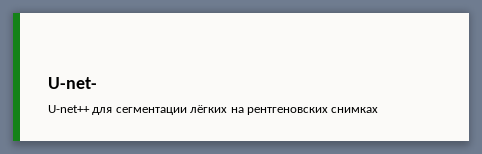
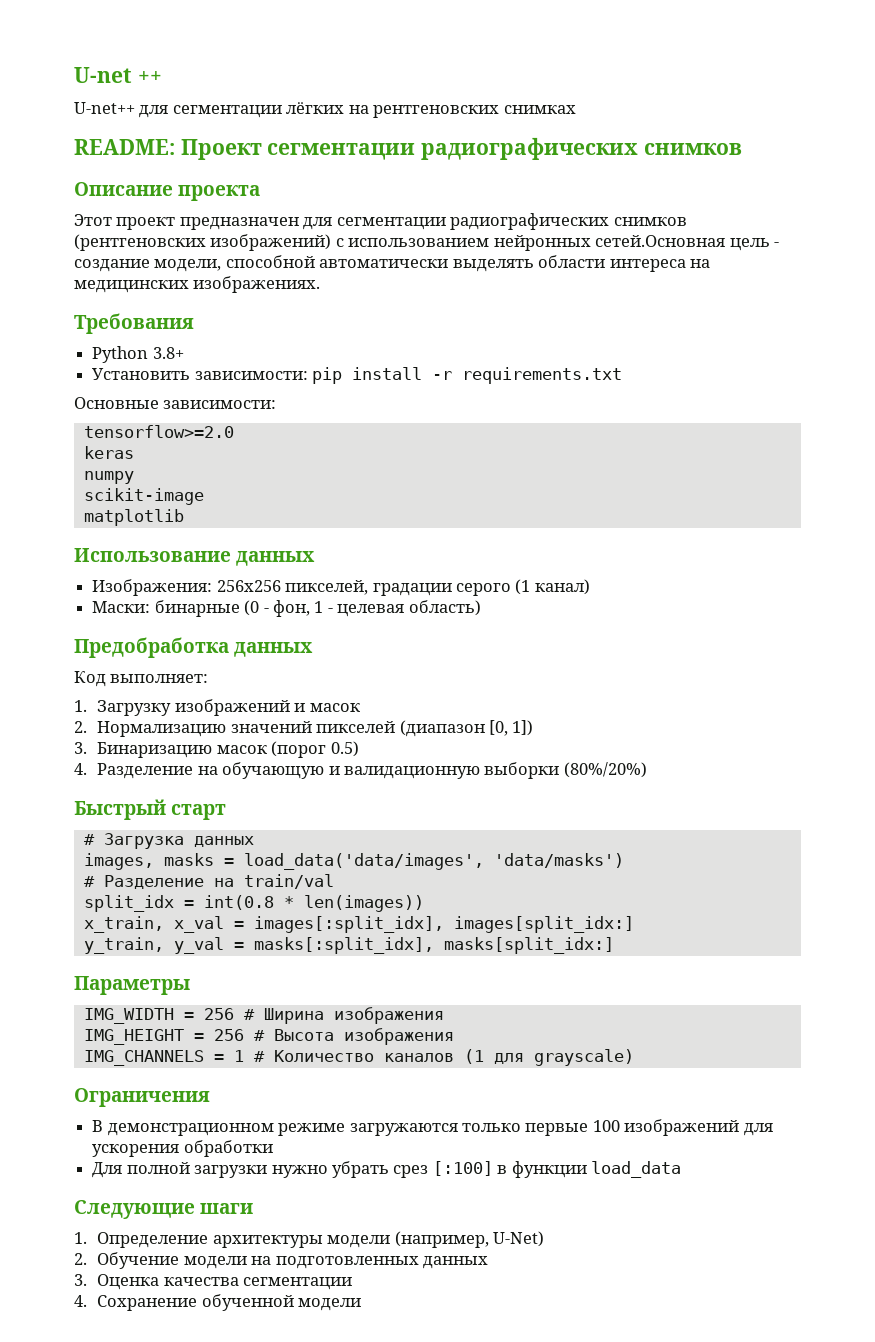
- U-net-
+ U-net ++
+ README: Проект сегментации радиографических снимков
+ Описание проекта
+ Этот проект предназначен для сегментации радиографических снимков (рентгеновских изображений) с использованием нейронных сетей.Основная цель - создание модели, способной автоматически выделять области интереса на медицинских изображениях.
+ Требования
+ Python 3.8+
+ Установить зависимости: pip install -r requirements.txt
+ Основные зависимости:
+ tensorflow>=2.0
+ keras
+ numpy
+ scikit-image
+ matplotlib
+ Использование данных
+ Изображения: 256x256 пикселей, градации серого (1 канал)
+ Маски: бинарные (0 - фон, 1 - целевая область)
+ Предобработка данных
+ Код выполняет:
+ 1. Загрузку изображений и масок
+ 2. Нормализацию значений пикселей (диапазон [0, 1])
+ 3. Бинаризацию масок (порог 0.5)
+ 4. Разделение на обучающую и валидационную выборки (80%/20%)
+ Быстрый старт
+ # Загрузка данных
+ images, masks = load_data('data/images', 'data/masks')
+ # Разделение на train/val
+ split_idx = int(0.8 * len(images))
+ x_train, x_val = images[:split_idx], images[split_idx:]
+ y_train, y_val = masks[:split_idx], masks[split_idx:]
+ Параметры
+ IMG_WIDTH = 256 # Ширина изображения
+ IMG_HEIGHT = 256 # Высота изображения
+ IMG_CHANNELS = 1 # Количество каналов (1 для grayscale)
+ Ограничения
+ В демонстрационном режиме загружаются только первые 100 изображений для ускорения обработки
+ Для полной загрузки нужно убрать срез [:100] в функции load_data
+ Следующие шаги
+ 1. Определение архитектуры модели (например, U-Net)
+ 2. Обучение модели на подготовленных данных
+ 3. Оценка качества сегментации
+ 4. Сохранение обученной модели

